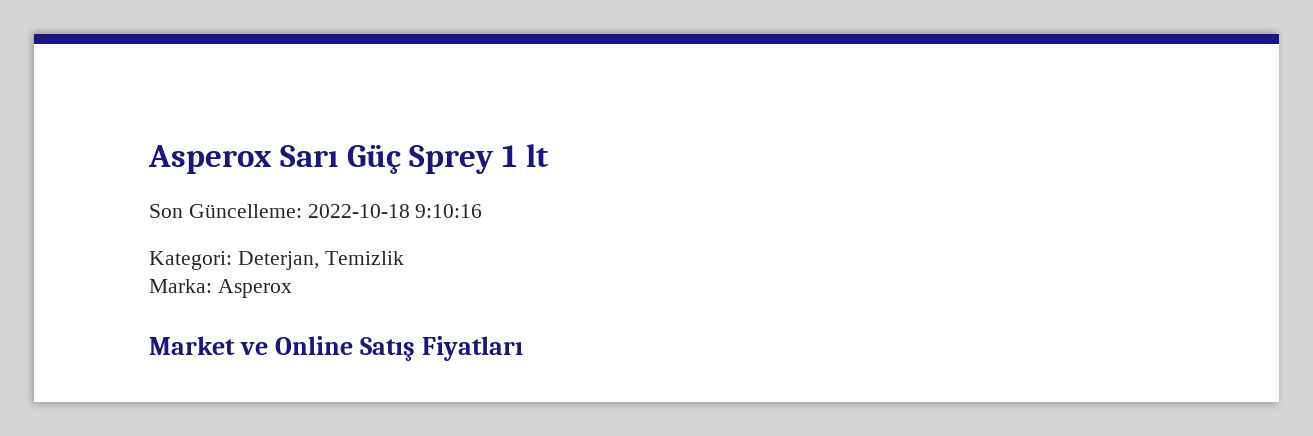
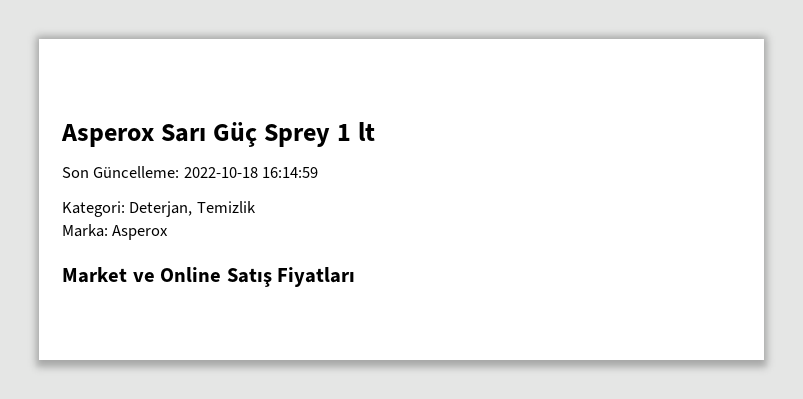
- Son Güncelleme: 2022-10-18 9:10:16
+ Son Güncelleme: 2022-10-18 16:14:59

